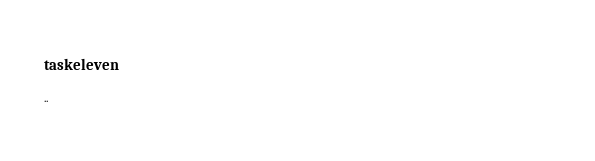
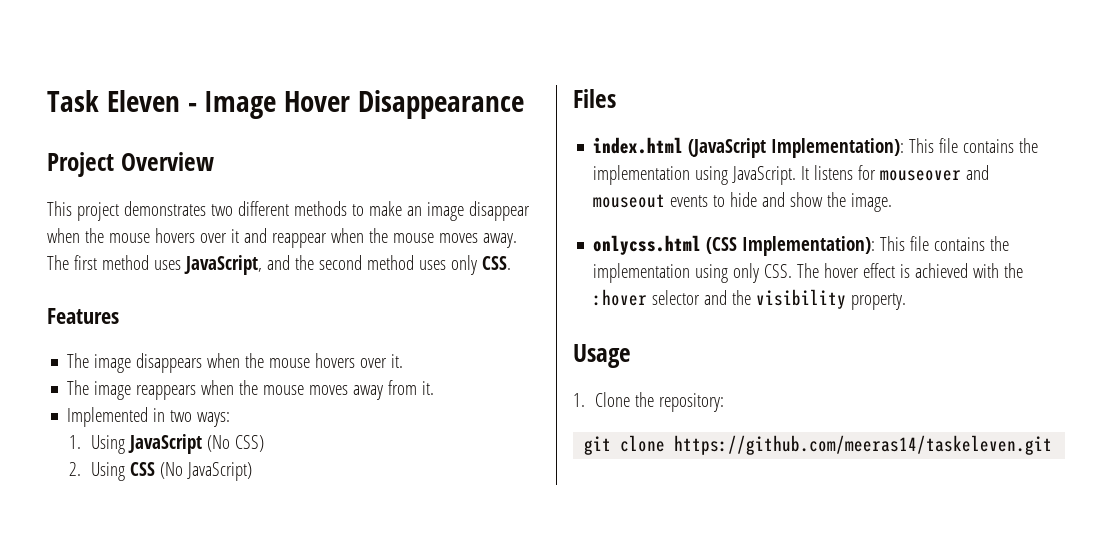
- taskeleven
- ..
+ Task Eleven - Image Hover Disappearance
+ Project Overview
+ This project demonstrates two different methods to make an image disappear when the mouse hovers over it and reappear when the mouse moves away. The first method uses JavaScript, and the second method uses only CSS.
+ Features
+ The image disappears when the mouse hovers over it.
+ The image reappears when the mouse moves away from it.
+ Implemented in two ways:
+ 1. Using JavaScript (No CSS)
+ 2. Using CSS (No JavaScript)
+ Files
+ index.html (JavaScript Implementation): This file contains the implementation using JavaScript. It listens for mouseover and mouseout events to hide and show the image.
+ onlycss.html (CSS Implementation): This file contains the implementation using only CSS. The hover effect is achieved with the :hover selector and the visibility property.
+ Usage
+ 1. Clone the repository:
+ git clone https://github.com/meeras14/taskeleven.git

